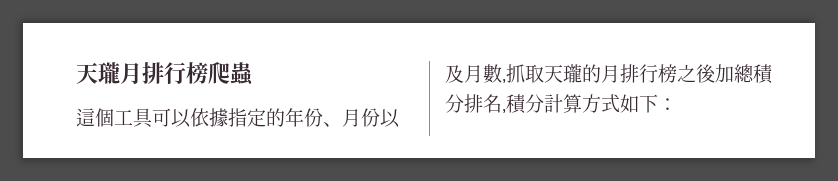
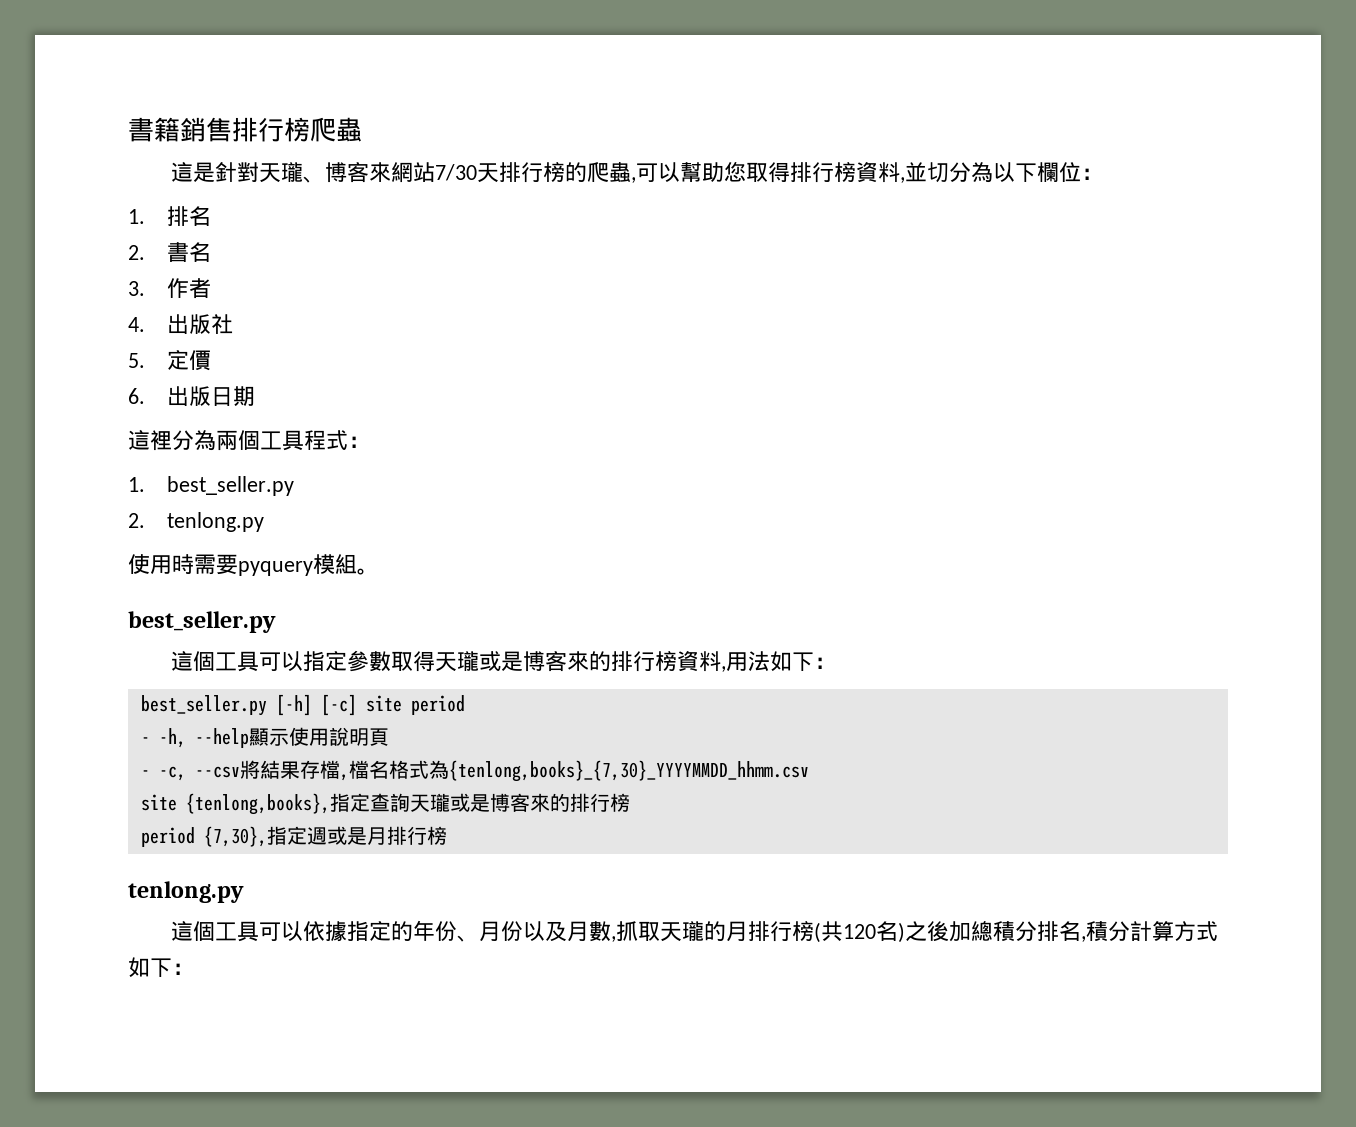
- 天瓏月排行榜爬蟲
+ 書籍銷售排行榜爬蟲
+ 這是針對天瓏、博客來網站7/30天排行榜的爬蟲,可以幫助您取得排行榜資料,並切分為以下欄位：
+ 1.排名
+ 2.書名
+ 3.作者
+ 4.出版社
+ 5.定價
+ 6.出版日期
+ 這裡分為兩個工具程式：
+ 1. best_seller.py
+ 2. tenlong.py
+ 使用時需要pyquery模組。
+ best_seller.py
+ 這個工具可以指定參數取得天瓏或是博客來的排行榜資料,用法如下：
+ best_seller.py [-h] [-c] site period
+ - -h, --help顯示使用說明頁
+ - -c, --csv將結果存檔,檔名格式為{tenlong,books}_{7,30}_YYYYMMDD_hhmm.csv
+ site {tenlong,books},指定查詢天瓏或是博客來的排行榜
+ period {7,30},指定週或是月排行榜
+ tenlong.py
- 這個工具可以依據指定的年份、月份以及月數,抓取天瓏的月排行榜之後加總積分排名,積分計算方式如下：
+ 這個工具可以依據指定的年份、月份以及月數,抓取天瓏的月排行榜(共120名)之後加總積分排名,積分計算方式如下：

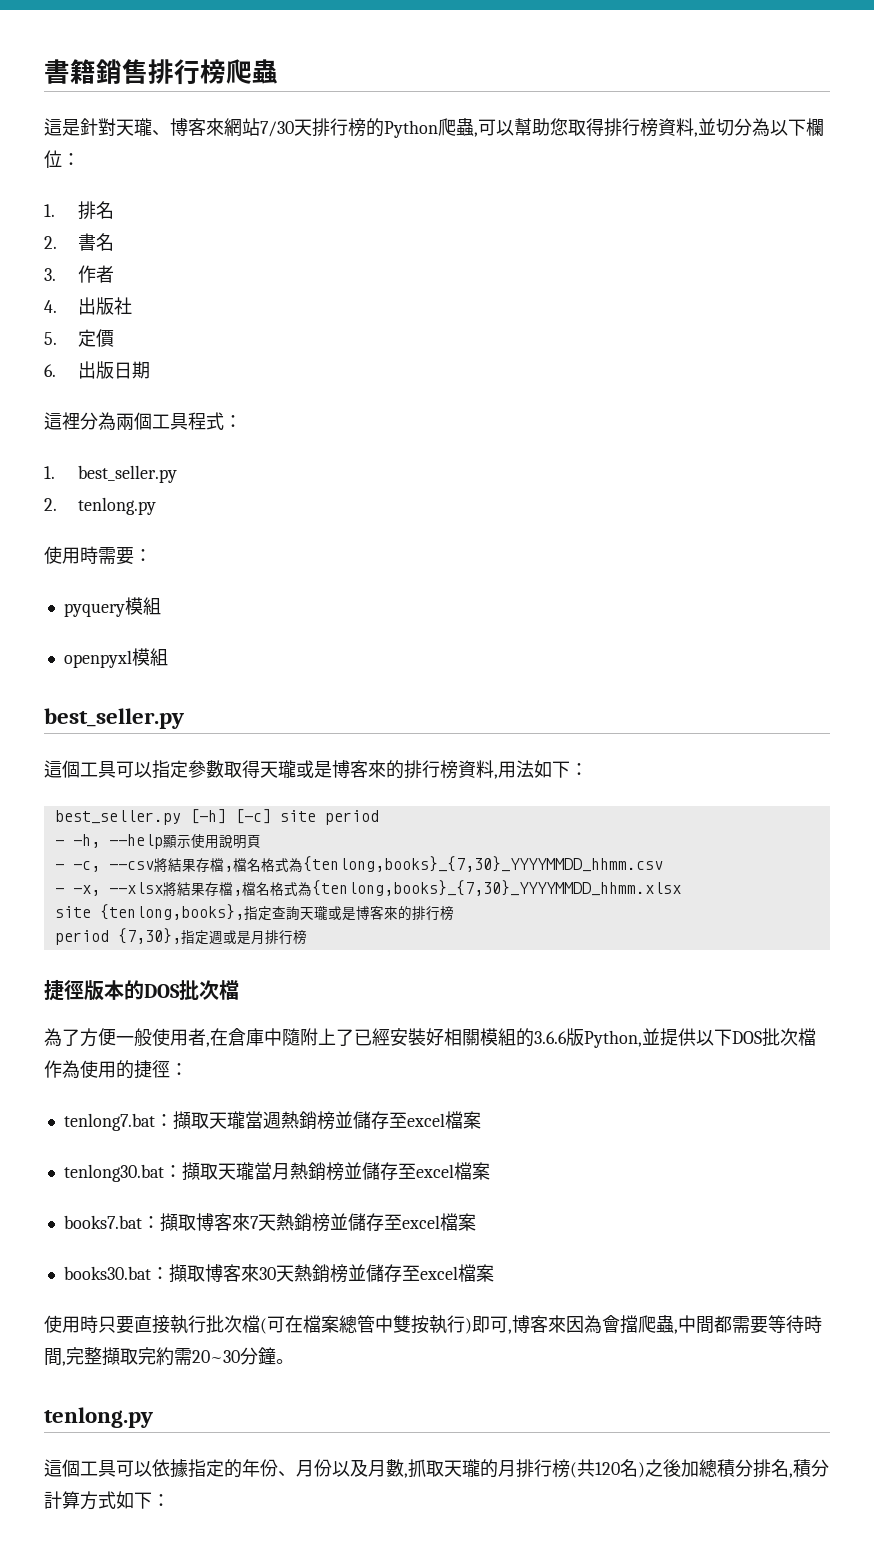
- 這是針對天瓏、博客來網站7/30天排行榜的爬蟲,可以幫助您取得排行榜資料,並切分為以下欄位：
+ 這是針對天瓏、博客來網站7/30天排行榜的Python爬蟲,可以幫助您取得排行榜資料,並切分為以下欄位：
- 使用時需要pyquery模組。
+ 使用時需要：
+ pyquery模組
+ openpyxl模組
+ - -x, --xlsx將結果存檔,檔名格式為{tenlong,books}_{7,30}_YYYYMMDD_hhmm.xlsx
+ 捷徑版本的DOS批次檔
+ 為了方便一般使用者,在倉庫中隨附上了已經安裝好相關模組的3.6.6版Python,並提供以下DOS批次檔作為使用的捷徑：
+ tenlong7.bat：擷取天瓏當週熱銷榜並儲存至excel檔案
+ tenlong30.bat：擷取天瓏當月熱銷榜並儲存至excel檔案
+ books7.bat：擷取博客來7天熱銷榜並儲存至excel檔案
+ books30.bat：擷取博客來30天熱銷榜並儲存至excel檔案
+ 使用時只要直接執行批次檔(可在檔案總管中雙按執行)即可,博客來因為會擋爬蟲,中間都需要等待時間,完整擷取完約需20~30分鐘。

